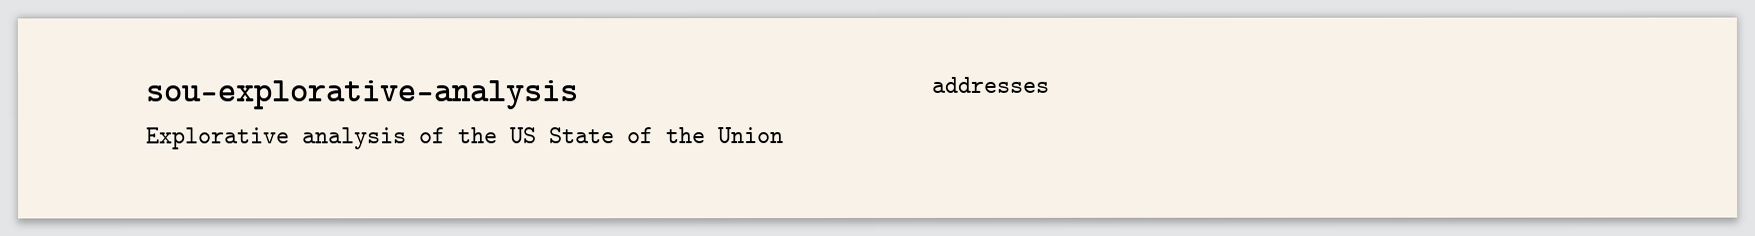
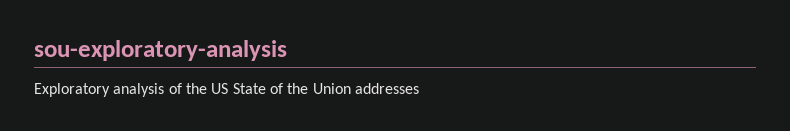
- sou-explorative-analysis
- Explorative analysis of the US State of the Union addresses
+ sou-exploratory-analysis
+ Exploratory analysis of the US State of the Union addresses

